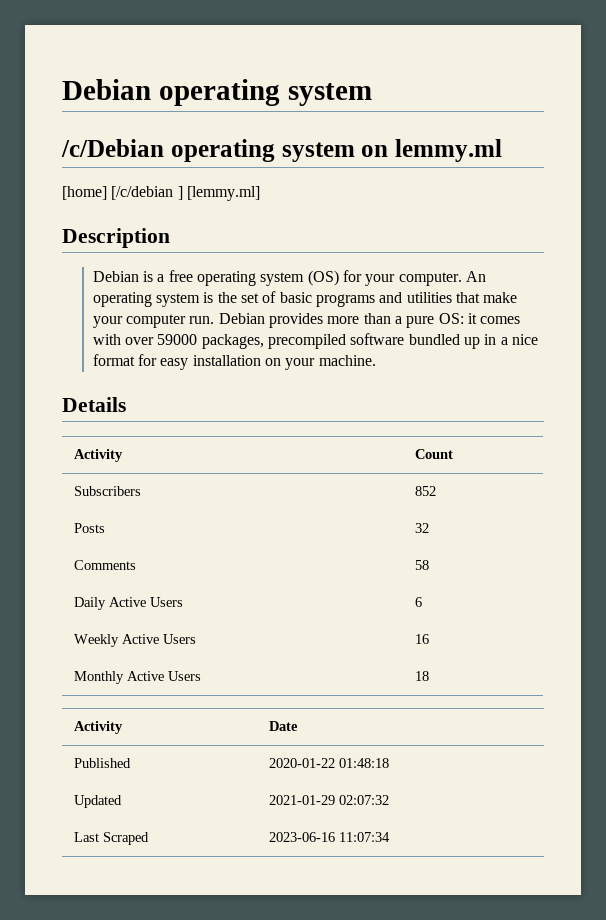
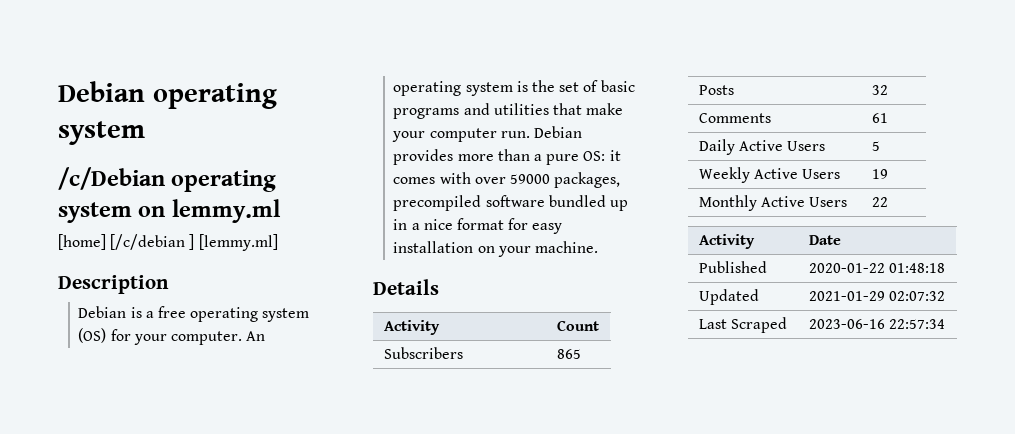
- Subscribers | 852
+ Subscribers | 865
- Comments | 58
+ Comments | 61
- Daily Active Users | 6
+ Daily Active Users | 5
- Weekly Active Users | 16
+ Weekly Active Users | 19
- Monthly Active Users | 18
+ Monthly Active Users | 22
- Last Scraped | 2023-06-16 11:07:34
+ Last Scraped | 2023-06-16 22:57:34

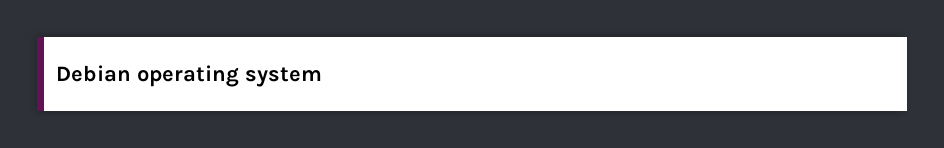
- /c/Debian operating system on lemmy.ml
- [home] [/c/debian ] [lemmy.ml]
- Description
- Debian is a free operating system (OS) for your computer. An operating system is the set of basic programs and utilities that make your computer run. Debian provides more than a pure OS: it comes with over 59000 packages, precompiled software bundled up in a nice format for easy installation on your machine.
- Details
- Activity | Count
- Subscribers | 865
- Posts | 32
- Comments | 61
- Daily Active Users | 5
- Weekly Active Users | 19
- Monthly Active Users | 22
- Activity | Date
- Published | 2020-01-22 01:48:18
- Updated | 2021-01-29 02:07:32
- Last Scraped | 2023-06-16 22:57:34

